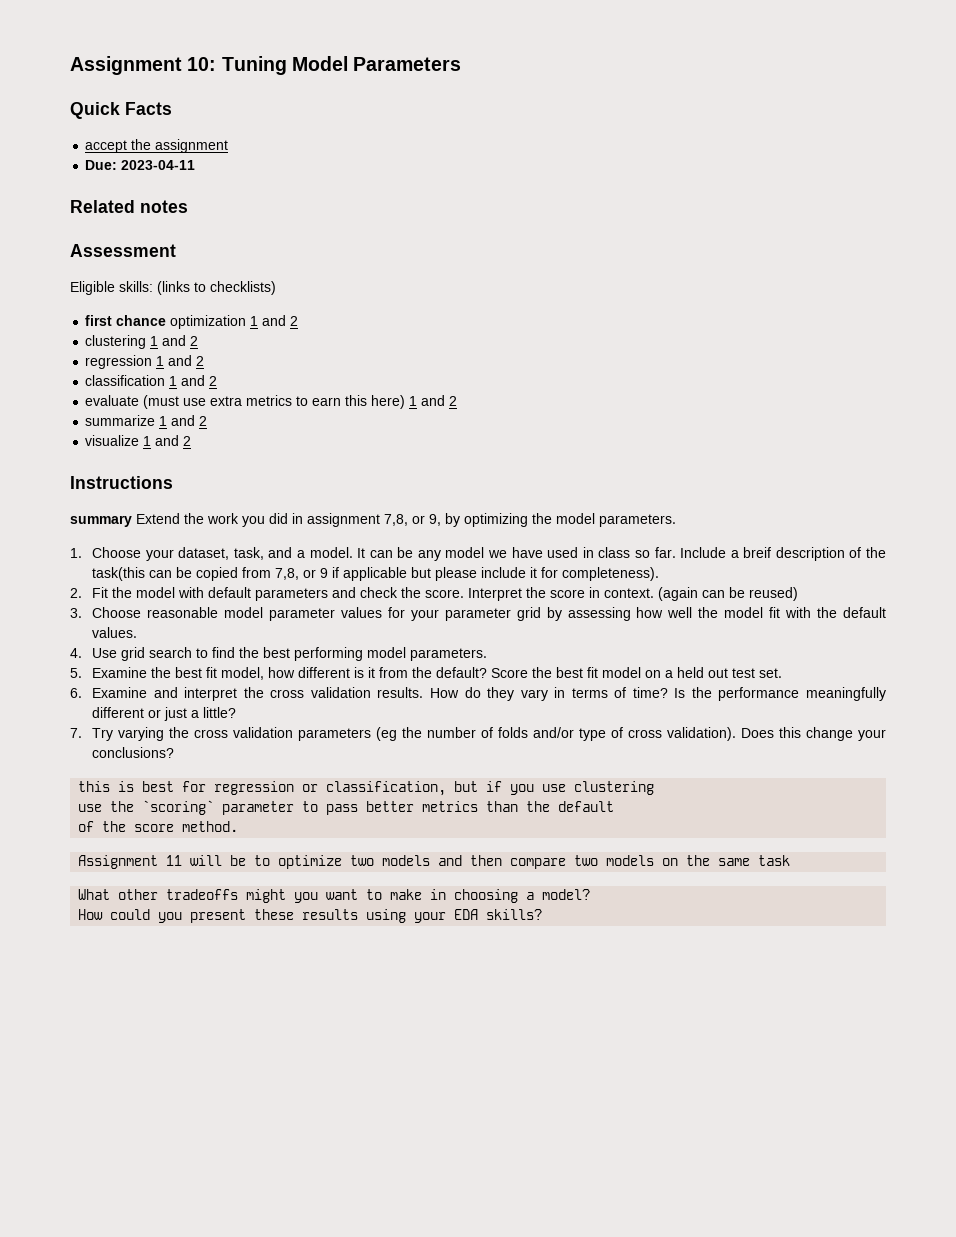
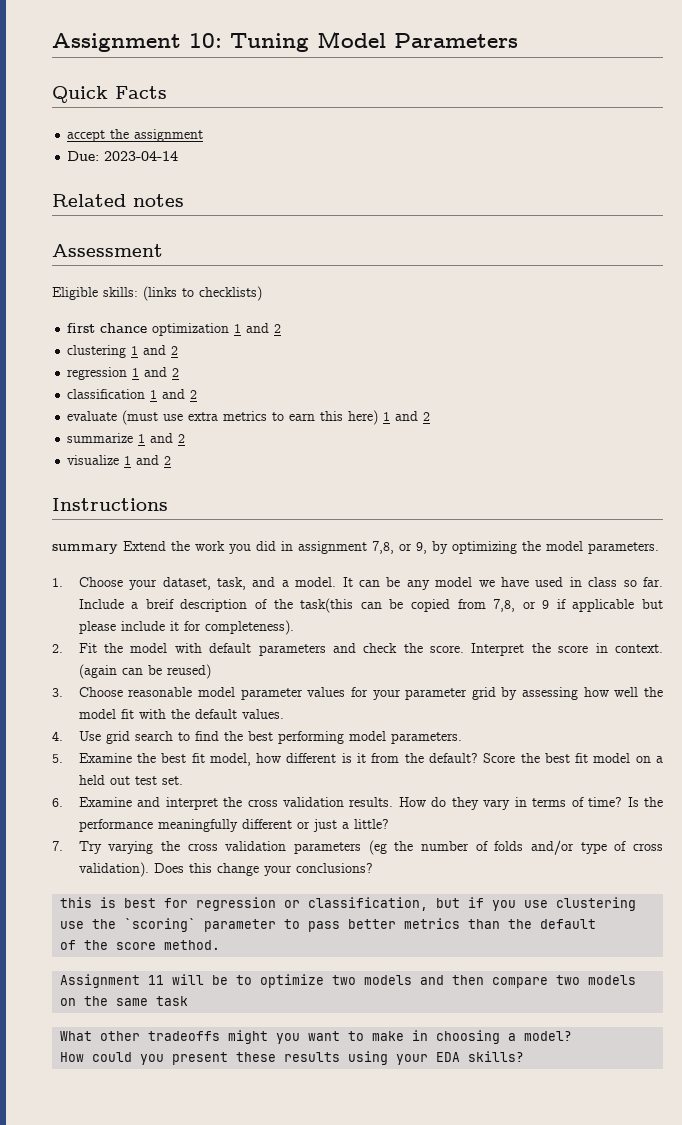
- Due: 2023-04-11
+ Due: 2023-04-14

